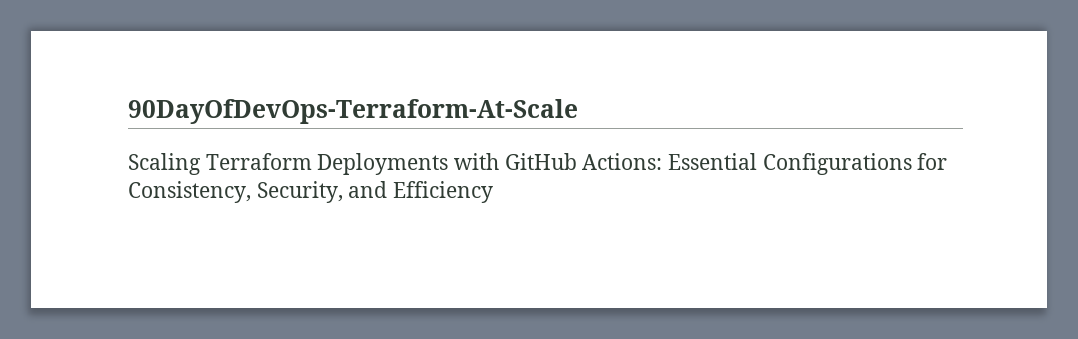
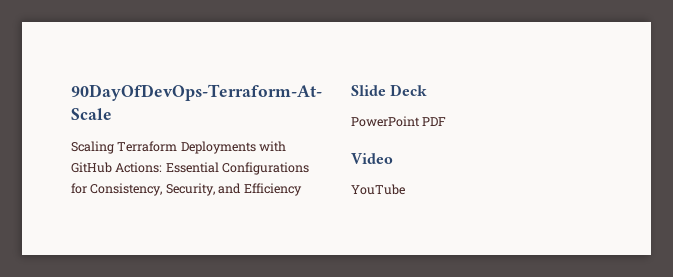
+ Slide Deck
+ PowerPoint PDF
+ Video
+ YouTube

